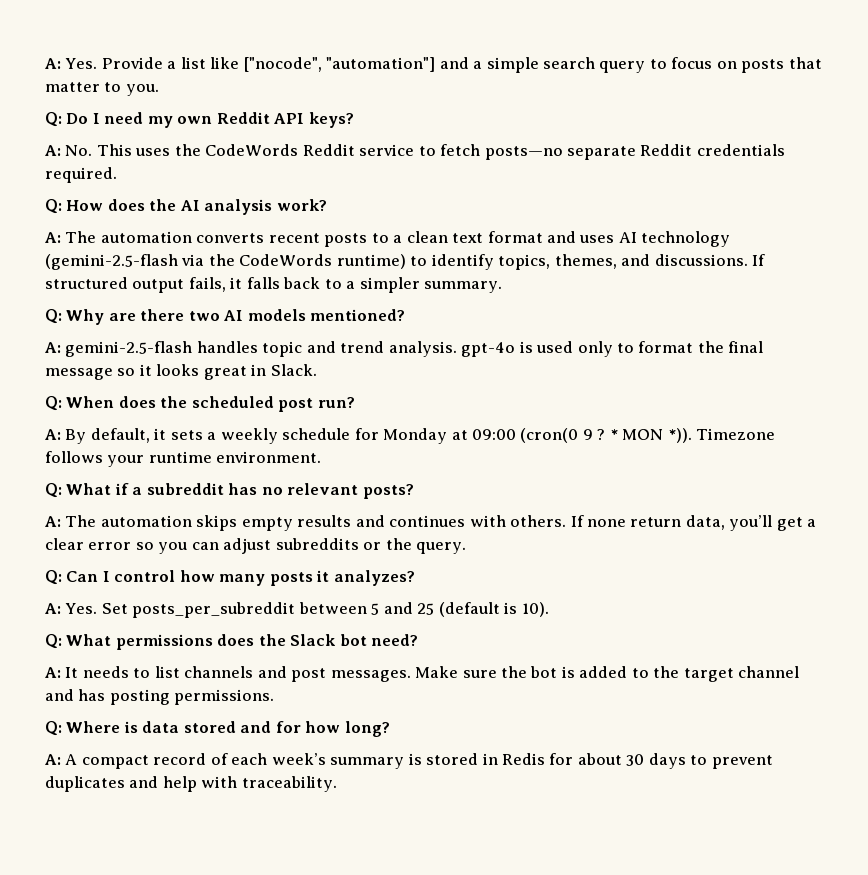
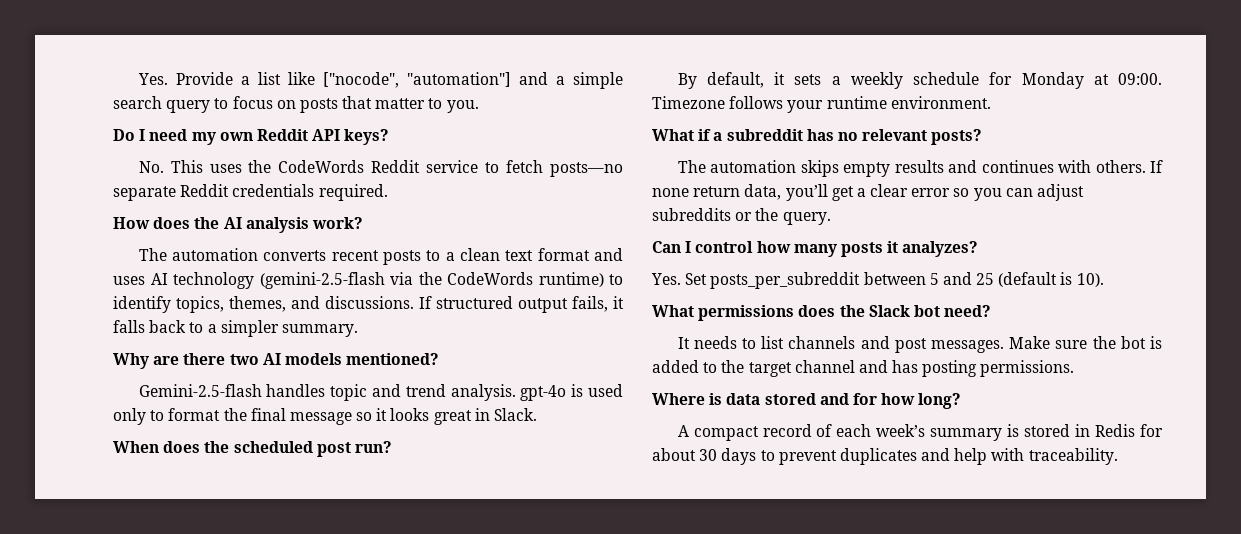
- A: Yes. Provide a list like ["nocode", "automation"] and a simple search query to focus on posts that matter to you.
+ Yes. Provide a list like ["nocode", "automation"] and a simple search query to focus on posts that matter to you.
- Q: Do I need my own Reddit API keys?
+ Do I need my own Reddit API keys?
- A: No. This uses the CodeWords Reddit service to fetch posts—no separate Reddit credentials required.
+ No. This uses the CodeWords Reddit service to fetch posts—no separate Reddit credentials required.
- Q: How does the AI analysis work?
+ How does the AI analysis work?
- A: The automation converts recent posts to a clean text format and uses AI technology (gemini-2.5-flash via the CodeWords runtime) to identify topics, themes, and discussions.
+ The automation converts recent posts to a clean text format and uses AI technology (gemini-2.5-flash via the CodeWords runtime) to identify topics, themes, and discussions.
- Q: Why are there two AI models mentioned?
+ Why are there two AI models mentioned?
- A: gemini-2.5-flash handles topic and trend analysis. gpt-4o is used only to format the final message so it looks great in Slack.
+ Gemini-2.5-flash handles topic and trend analysis. gpt-4o is used only to format the final message so it looks great in Slack.
- Q: When does the scheduled post run?
+ When does the scheduled post run?
- A: By default, it sets a weekly schedule for Monday at 09:00 (cron(0 9 ? * MON *)).
+ By default, it sets a weekly schedule for Monday at 09:00.
- Q: What if a subreddit has no relevant posts?
+ What if a subreddit has no relevant posts?
- A: The automation skips empty results and continues with others.
+ The automation skips empty results and continues with others.
- Q: Can I control how many posts it analyzes?
+ Can I control how many posts it analyzes?
- A: Yes. Set posts_per_subreddit between 5 and 25 (default is 10).
+ Yes. Set posts_per_subreddit between 5 and 25 (default is 10).
- Q: What permissions does the Slack bot need?
+ What permissions does the Slack bot need?
- A: It needs to list channels and post messages.
+ It needs to list channels and post messages.
- Q: Where is data stored and for how long?
+ Where is data stored and for how long?
- A: A compact record of each week’s summary is stored in Redis for about 30 days to prevent duplicates and help with traceability.
+ A compact record of each week’s summary is stored in Redis for about 30 days to prevent duplicates and help with traceability.

